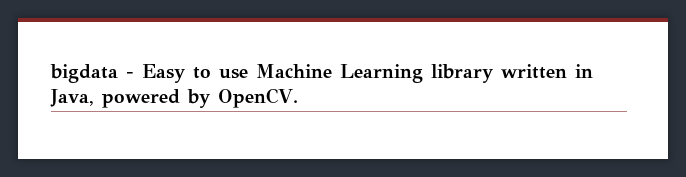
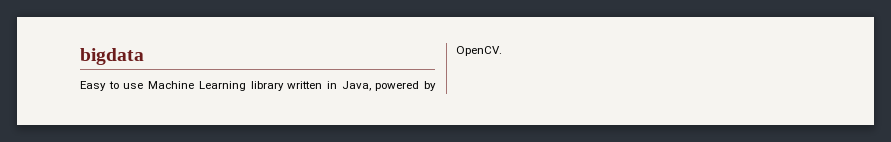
- bigdata - Easy to use Machine Learning library written in Java, powered by OpenCV.
+ bigdata
+ Easy to use Machine Learning library written in Java, powered by OpenCV.

